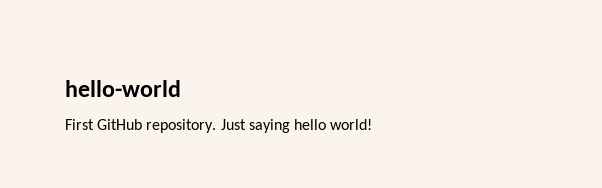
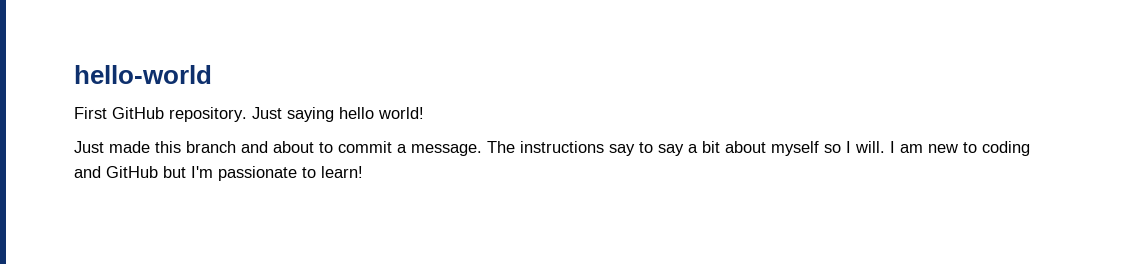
+ Just made this branch and about to commit a message. The instructions say to say a bit about myself so I will. I am new to coding and GitHub but I'm passionate to learn!

